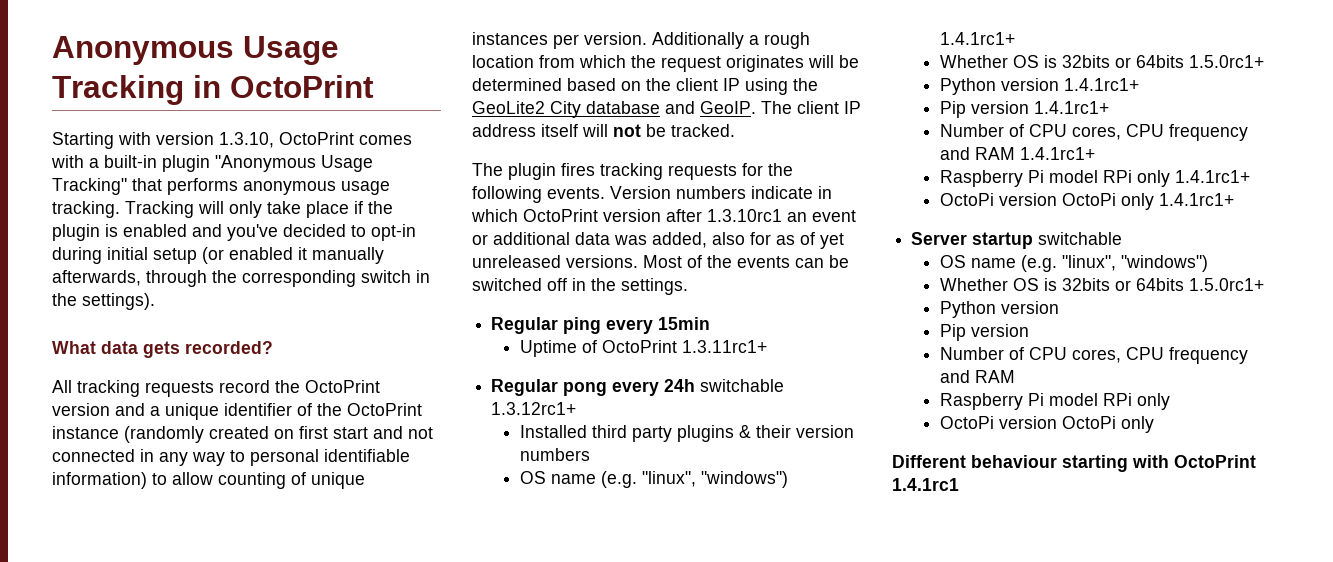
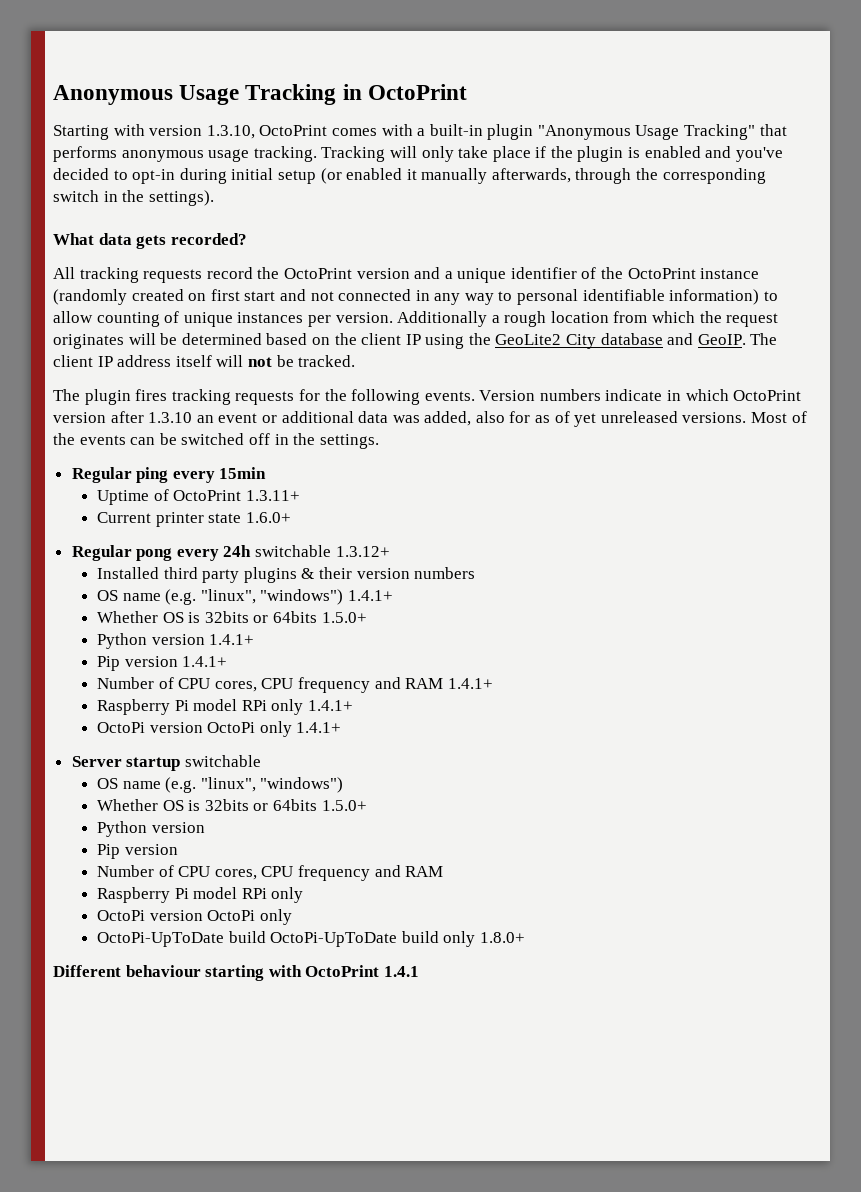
- Version numbers indicate in which OctoPrint version after 1.3.10rc1 an event or additional data was added, also for as of yet unreleased versions.
+ Version numbers indicate in which OctoPrint version after 1.3.10 an event or additional data was added, also for as of yet unreleased versions.
- Uptime of OctoPrint 1.3.11rc1+
+ Uptime of OctoPrint 1.3.11+
+ Current printer state 1.6.0+
- Regular pong every 24h switchable 1.3.12rc1+
+ Regular pong every 24h switchable 1.3.12+
- OS name (e.g. "linux", "windows") 1.4.1rc1+
- Whether OS is 32bits or 64bits 1.5.0rc1+
- Python version 1.4.1rc1+
- Pip version 1.4.1rc1+
- Number of CPU cores, CPU frequency and RAM 1.4.1rc1+
- Raspberry Pi model RPi only 1.4.1rc1+
- OctoPi version OctoPi only 1.4.1rc1+
+ OS name (e.g. "linux", "windows") 1.4.1+
+ Whether OS is 32bits or 64bits 1.5.0+
+ Python version 1.4.1+
+ Pip version 1.4.1+
+ Number of CPU cores, CPU frequency and RAM 1.4.1+
+ Raspberry Pi model RPi only 1.4.1+
+ OctoPi version OctoPi only 1.4.1+
  Server startup switchable
  OS name (e.g. "linux", "windows")
- Whether OS is 32bits or 64bits 1.5.0rc1+
+ Whether OS is 32bits or 64bits 1.5.0+
+ OctoPi-UpToDate build OctoPi-UpToDate build only 1.8.0+
- Different behaviour starting with OctoPrint 1.4.1rc1
+ Different behaviour starting with OctoPrint 1.4.1

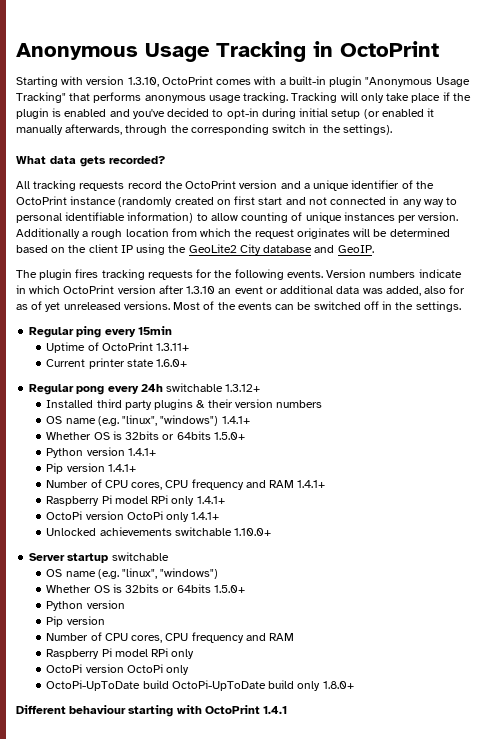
- The client IP address itself will not be tracked.
+ Unlocked achievements switchable 1.10.0+

